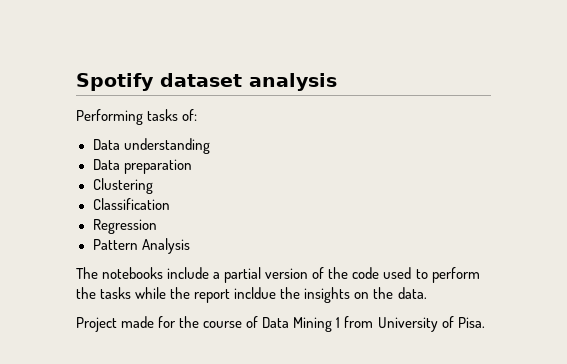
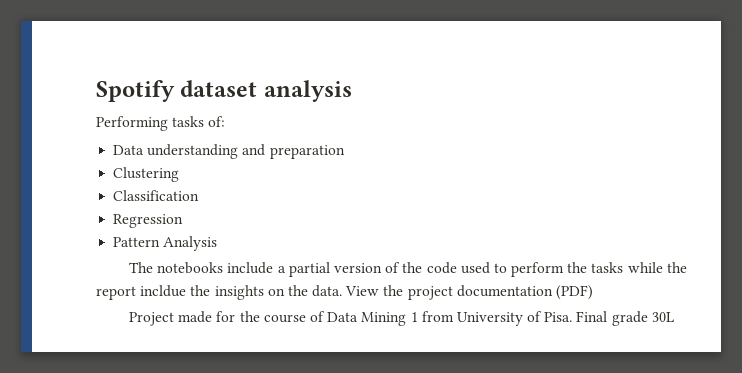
- Data understanding
- Data preparation
+ Data understanding and preparation
+ View the project documentation (PDF)
+ Final grade 30L

